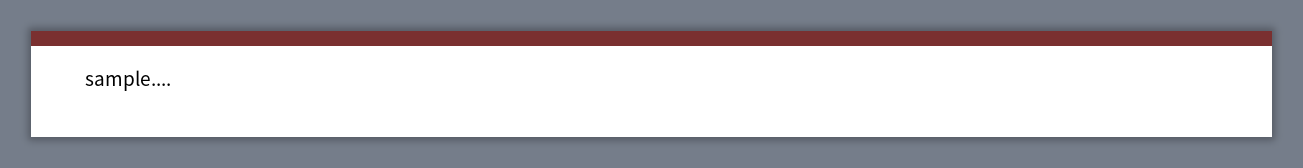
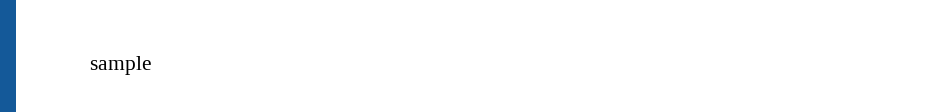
- sample....
+ sample

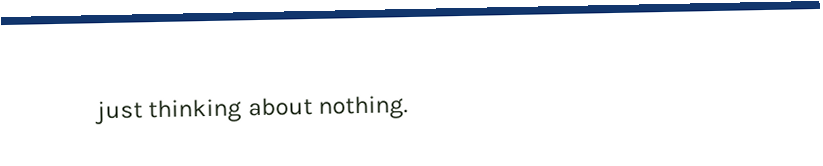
- sample
+ just thinking about nothing.

